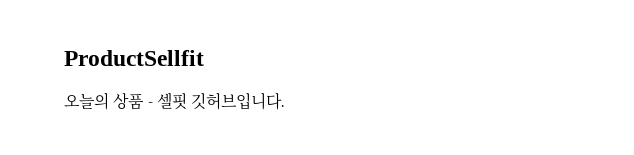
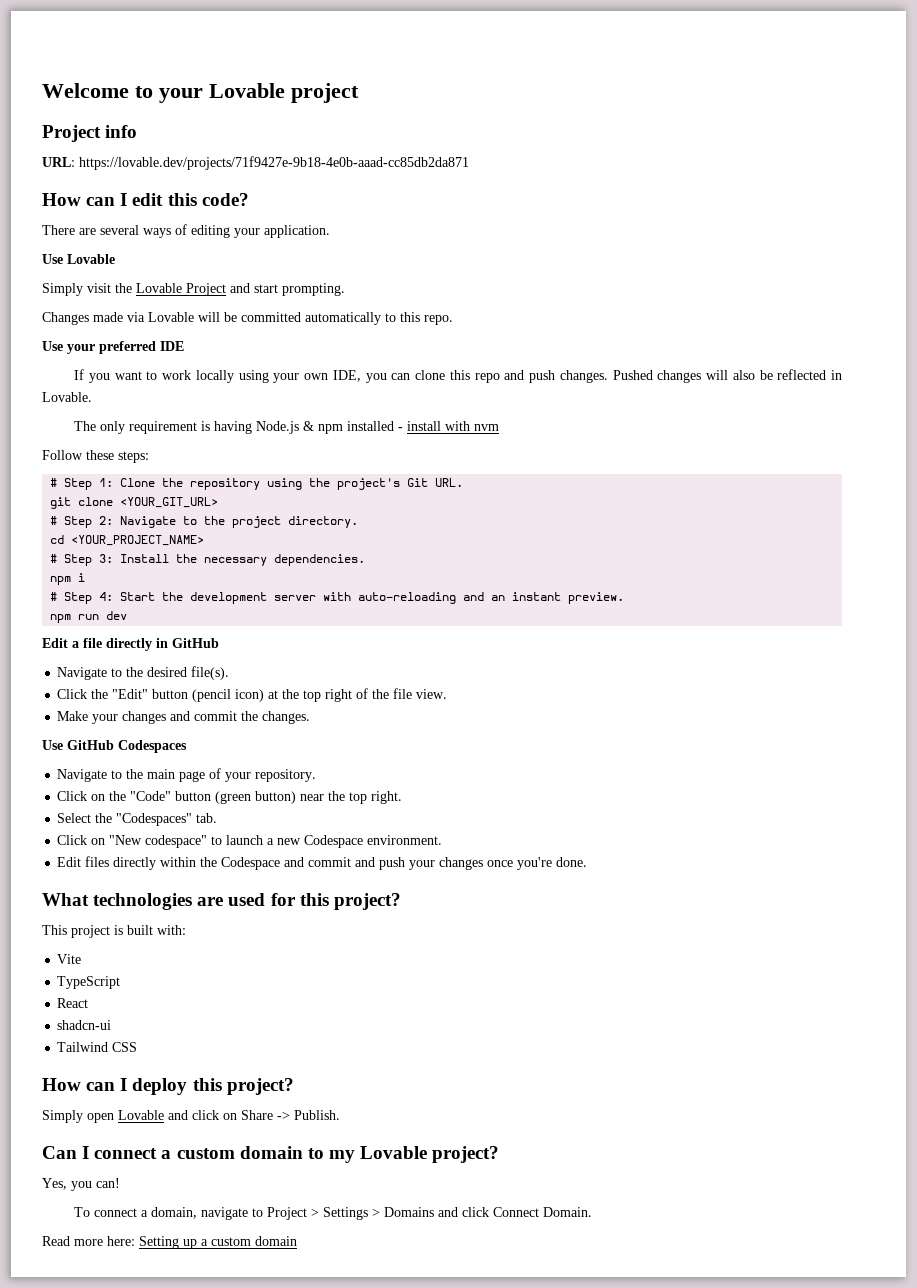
- ProductSellfit
- 오늘의 상품 - 셀핏 깃허브입니다.
+ Welcome to your Lovable project
+ Project info
+ URL: https://lovable.dev/projects/71f9427e-9b18-4e0b-aaad-cc85db2da871
+ How can I edit this code?
+ There are several ways of editing your application.
+ Use Lovable
+ Simply visit the Lovable Project and start prompting.
+ Changes made via Lovable will be committed automatically to this repo.
+ Use your preferred IDE
+ If you want to work locally using your own IDE, you can clone this repo and push changes. Pushed changes will also be reflected in Lovable.
+ The only requirement is having Node.js & npm installed - install with nvm
+ Follow these steps:
+ # Step 1: Clone the repository using the project's Git URL.
+ git clone <YOUR_GIT_URL>
+ # Step 2: Navigate to the project directory.
+ cd <YOUR_PROJECT_NAME>
+ # Step 3: Install the necessary dependencies.
+ npm i
+ # Step 4: Start the development server with auto-reloading and an instant preview.
+ npm run dev
+ Edit a file directly in GitHub
+ Navigate to the desired file(s).
+ Click the "Edit" button (pencil icon) at the top right of the file view.
+ Make your changes and commit the changes.
+ Use GitHub Codespaces
+ Navigate to the main page of your repository.
+ Click on the "Code" button (green button) near the top right.
+ Select the "Codespaces" tab.
+ Click on "New codespace" to launch a new Codespace environment.
+ Edit files directly within the Codespace and commit and push your changes once you're done.
+ What technologies are used for this project?
+ This project is built with:
+ Vite
+ TypeScript
+ React
+ shadcn-ui
+ Tailwind CSS
+ How can I deploy this project?
+ Simply open Lovable and click on Share -> Publish.
+ Can I connect a custom domain to my Lovable project?
+ Yes, you can!
+ To connect a domain, navigate to Project > Settings > Domains and click Connect Domain.
+ Read more here: Setting up a custom domain

